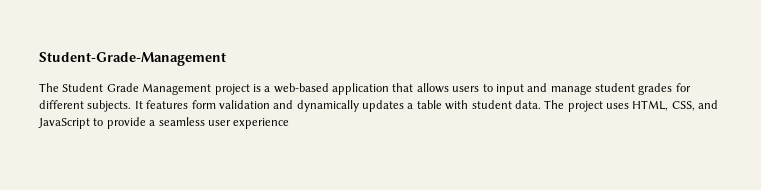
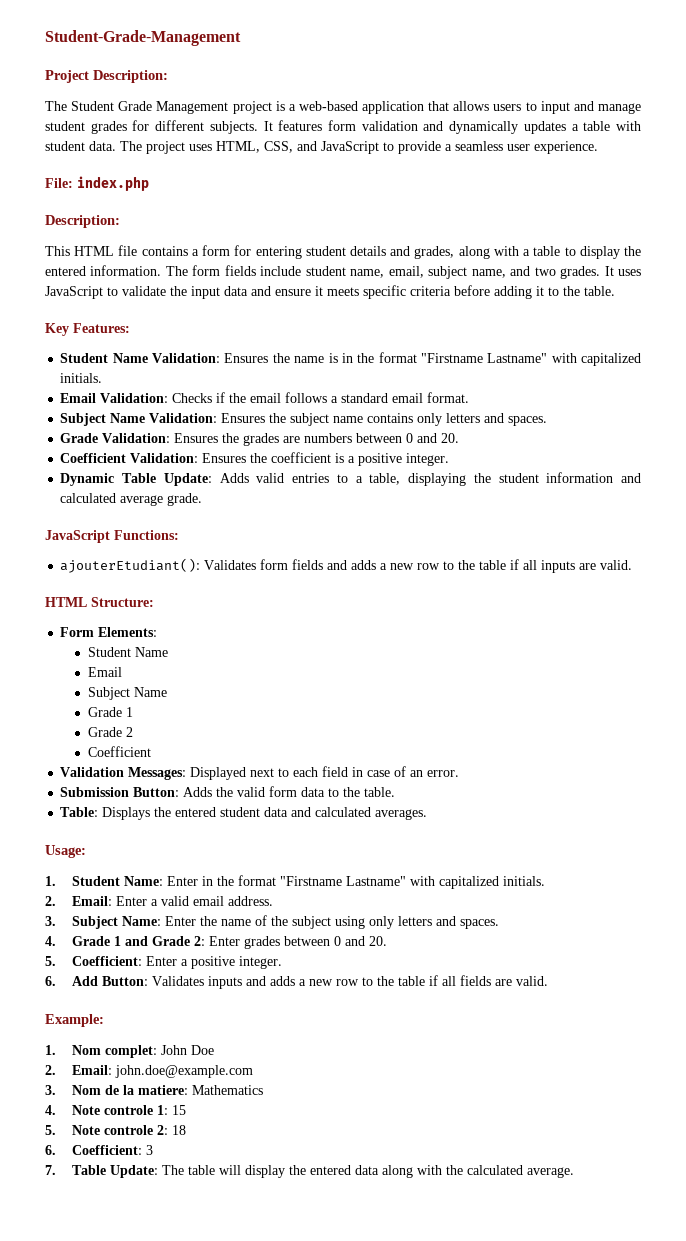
+ Project Description:
- The project uses HTML, CSS, and JavaScript to provide a seamless user experience
+ The project uses HTML, CSS, and JavaScript to provide a seamless user experience.
+ File: index.php
+ Description:
+ This HTML file contains a form for entering student details and grades, along with a table to display the entered information. The form fields include student name, email, subject name, and two grades. It uses JavaScript to validate the input data and ensure it meets specific criteria before adding it to the table.
+ Key Features:
+ Student Name Validation: Ensures the name is in the format "Firstname Lastname" with capitalized initials.
+ Email Validation: Checks if the email follows a standard email format.
+ Subject Name Validation: Ensures the subject name contains only letters and spaces.
+ Grade Validation: Ensures the grades are numbers between 0 and 20.
+ Coefficient Validation: Ensures the coefficient is a positive integer.
+ Dynamic Table Update: Adds valid entries to a table, displaying the student information and calculated average grade.
+ JavaScript Functions:
+ ajouterEtudiant(): Validates form fields and adds a new row to the table if all inputs are valid.
+ HTML Structure:
+ Form Elements:
+ Student Name
+ Email
+ Subject Name
+ Grade 1
+ Grade 2
+ Coefficient
+ Validation Messages: Displayed next to each field in case of an error.
+ Submission Button: Adds the valid form data to the table.
+ Table: Displays the entered student data and calculated averages.
+ Usage:
+ 1. Student Name: Enter in the format "Firstname Lastname" with capitalized initials.
+ 2. Email: Enter a valid email address.
+ 3. Subject Name: Enter the name of the subject using only letters and spaces.
+ 4. Grade 1 and Grade 2: Enter grades between 0 and 20.
+ 5. Coefficient: Enter a positive integer.
+ 6. Add Button: Validates inputs and adds a new row to the table if all fields are valid.
+ Example:
+ 1. Nom complet: John Doe
+ 2. Email: john.doe@example.com
+ 3. Nom de la matiere: Mathematics
+ 4. Note controle 1: 15
+ 5. Note controle 2: 18
+ 6. Coefficient: 3
+ 7. Table Update: The table will display the entered data along with the calculated average.

